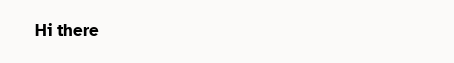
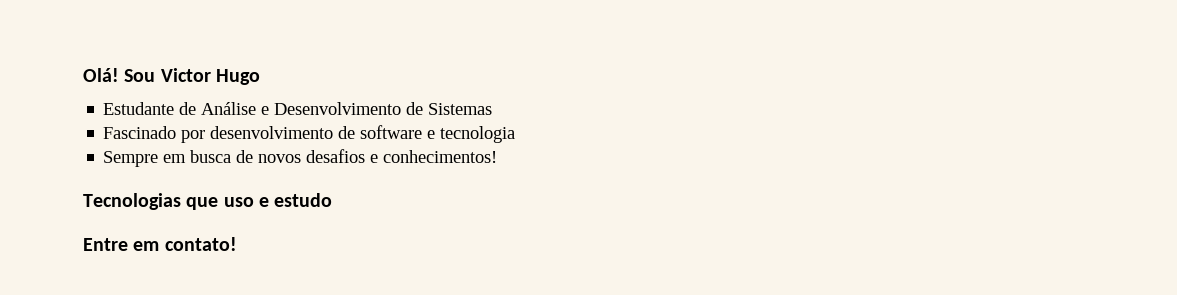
- Hi there
+ Olá! Sou Victor Hugo
+ Estudante de Análise e Desenvolvimento de Sistemas
+ Fascinado por desenvolvimento de software e tecnologia
+ Sempre em busca de novos desafios e conhecimentos!
+ Tecnologias que uso e estudo
+ Entre em contato!

